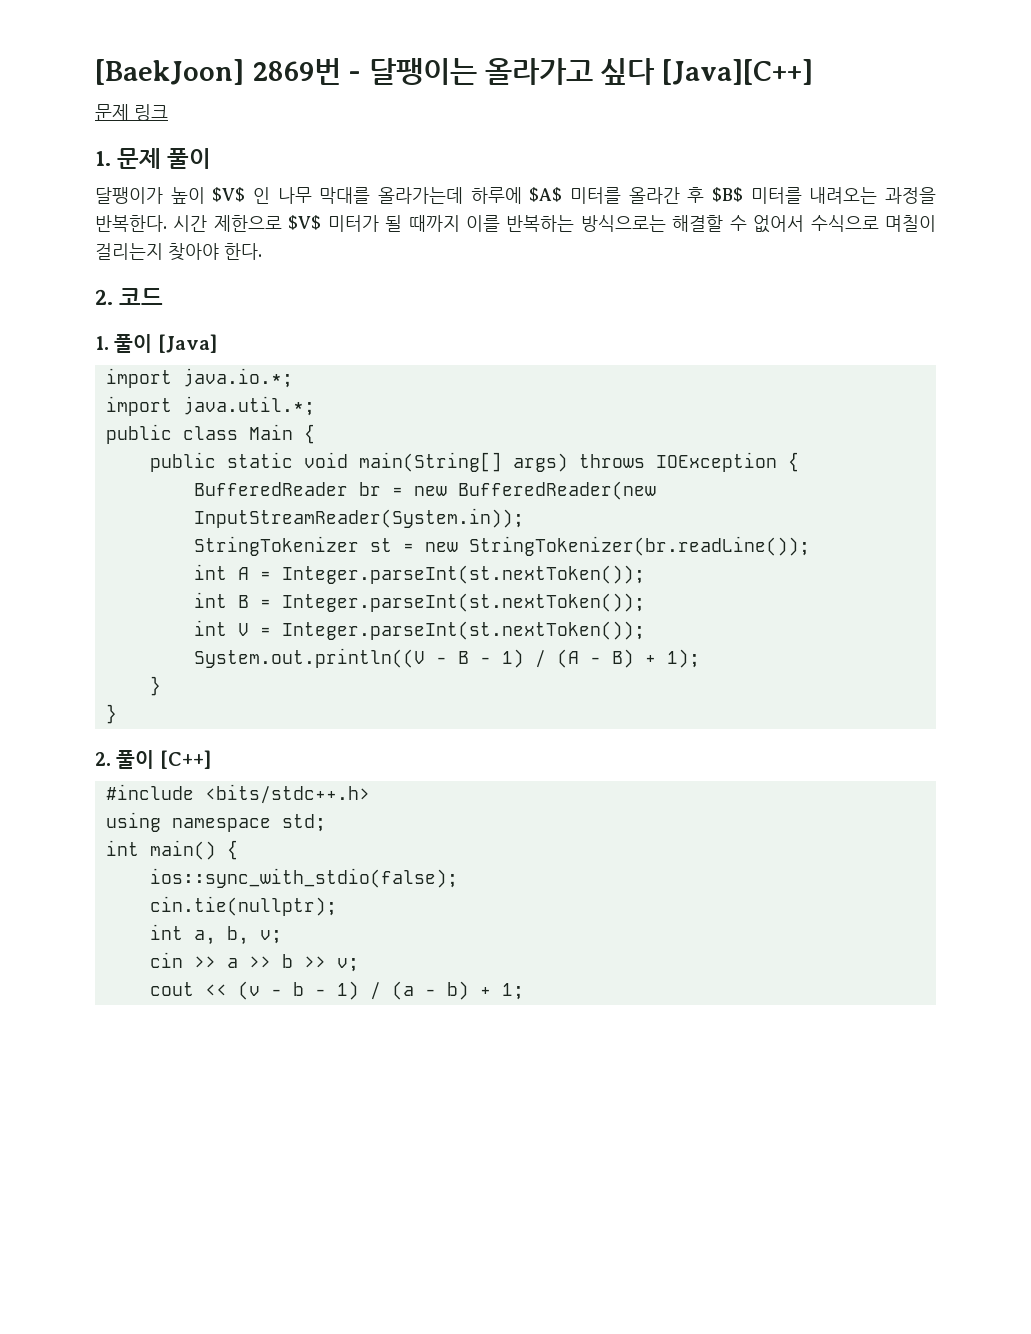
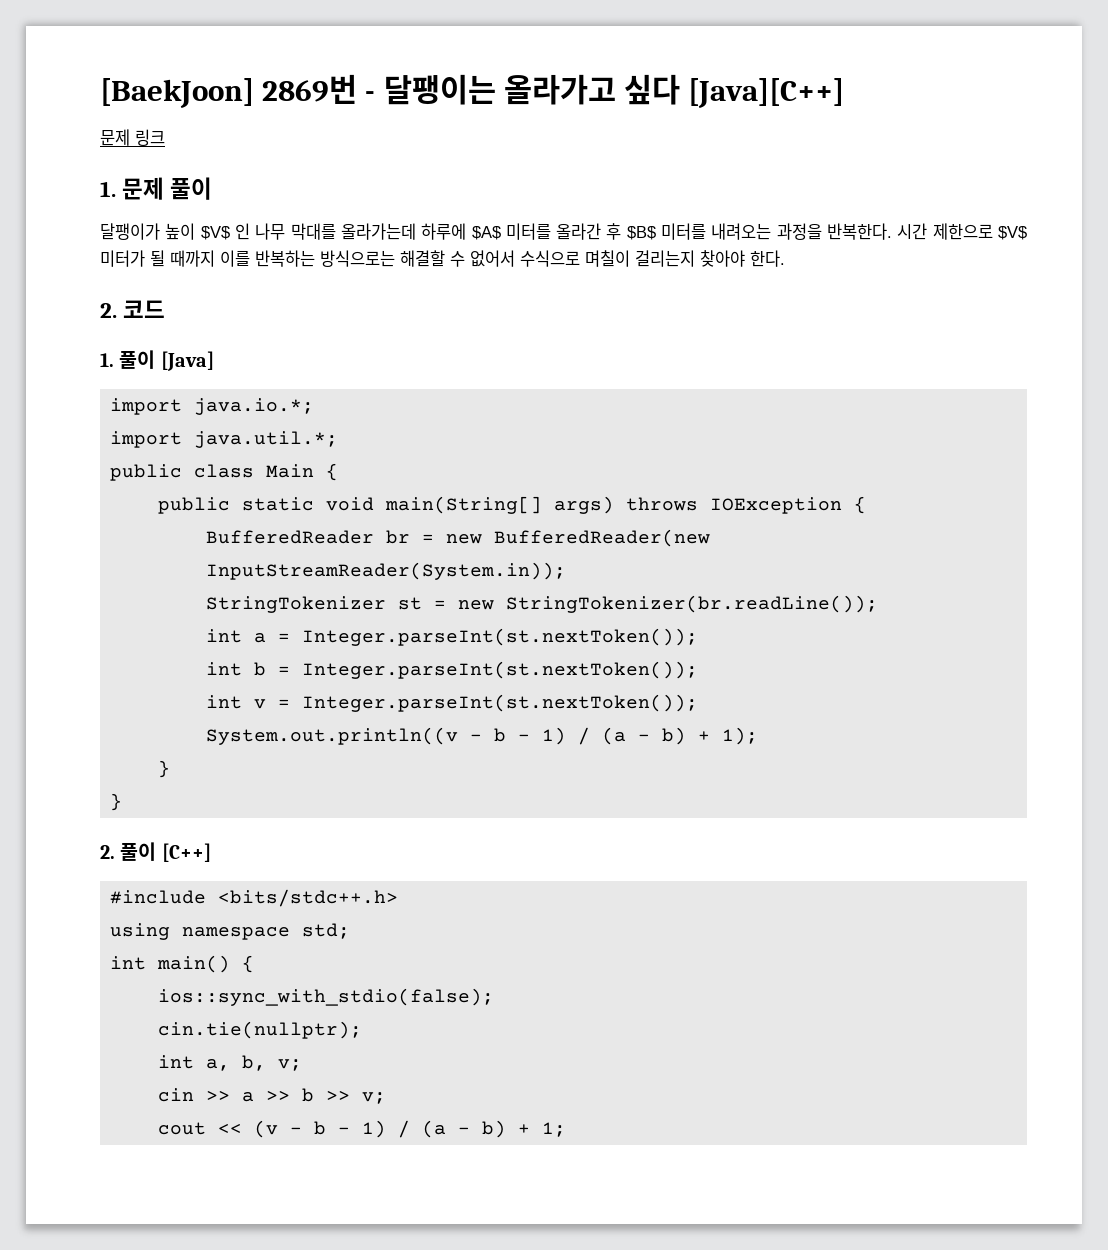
- int A = Integer.parseInt(st.nextToken());
- int B = Integer.parseInt(st.nextToken());
- int V = Integer.parseInt(st.nextToken());
- System.out.println((V - B - 1) / (A - B) + 1);
+ int a = Integer.parseInt(st.nextToken());
+ int b = Integer.parseInt(st.nextToken());
+ int v = Integer.parseInt(st.nextToken());
+ System.out.println((v - b - 1) / (a - b) + 1);

